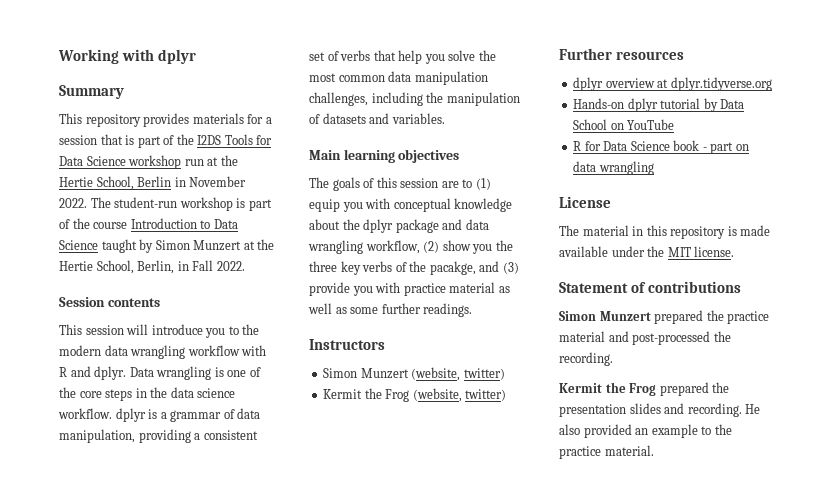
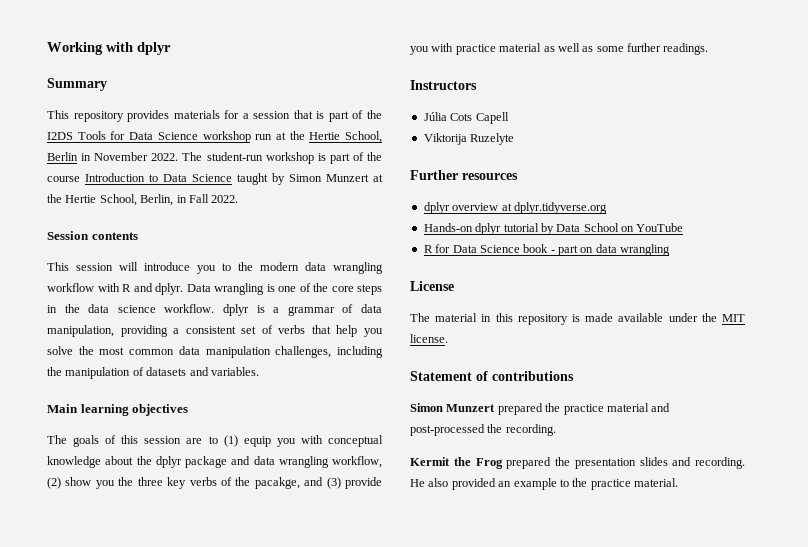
- Simon Munzert (website, twitter)
- Kermit the Frog (website, twitter)
+ Júlia Cots Capell
+ Viktorija Ruzelyte

